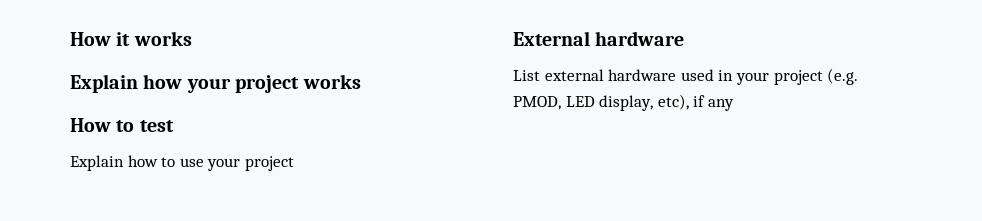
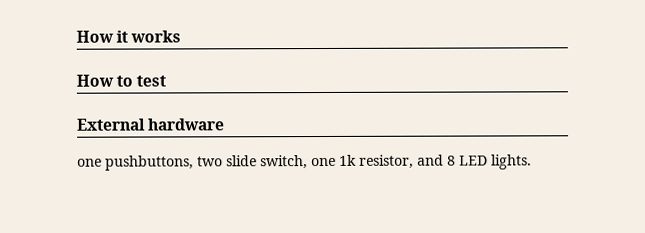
- Explain how your project works
  How to test
- Explain how to use your project
  External hardware
- List external hardware used in your project (e.g. PMOD, LED display, etc), if any
+ one pushbuttons, two slide switch, one 1k resistor, and 8 LED lights.

